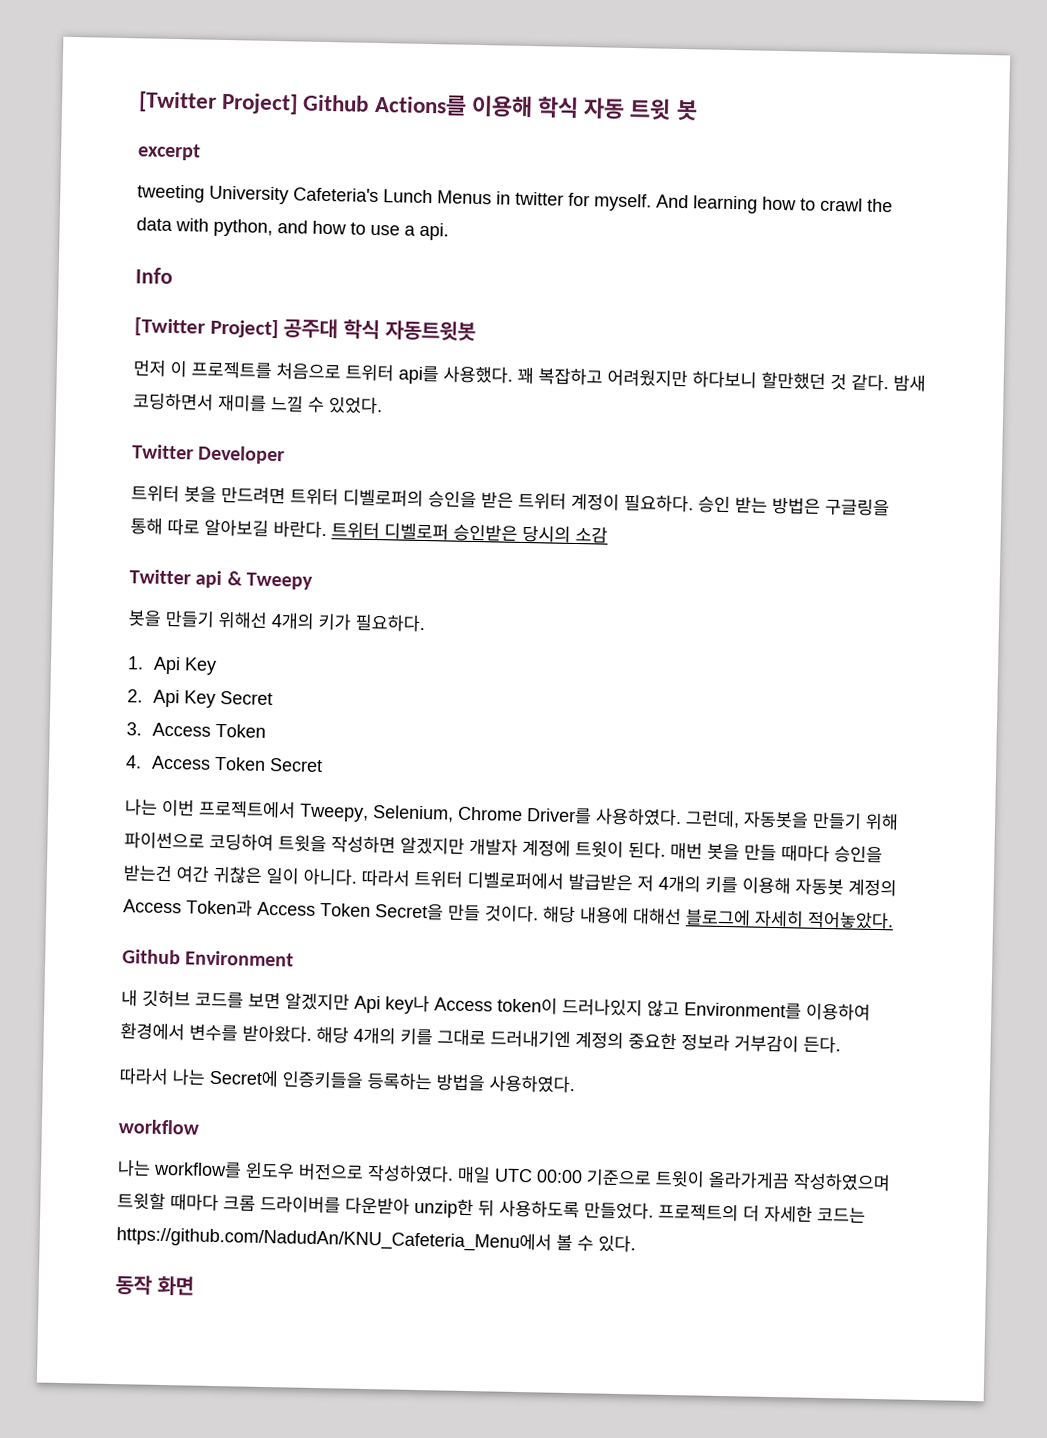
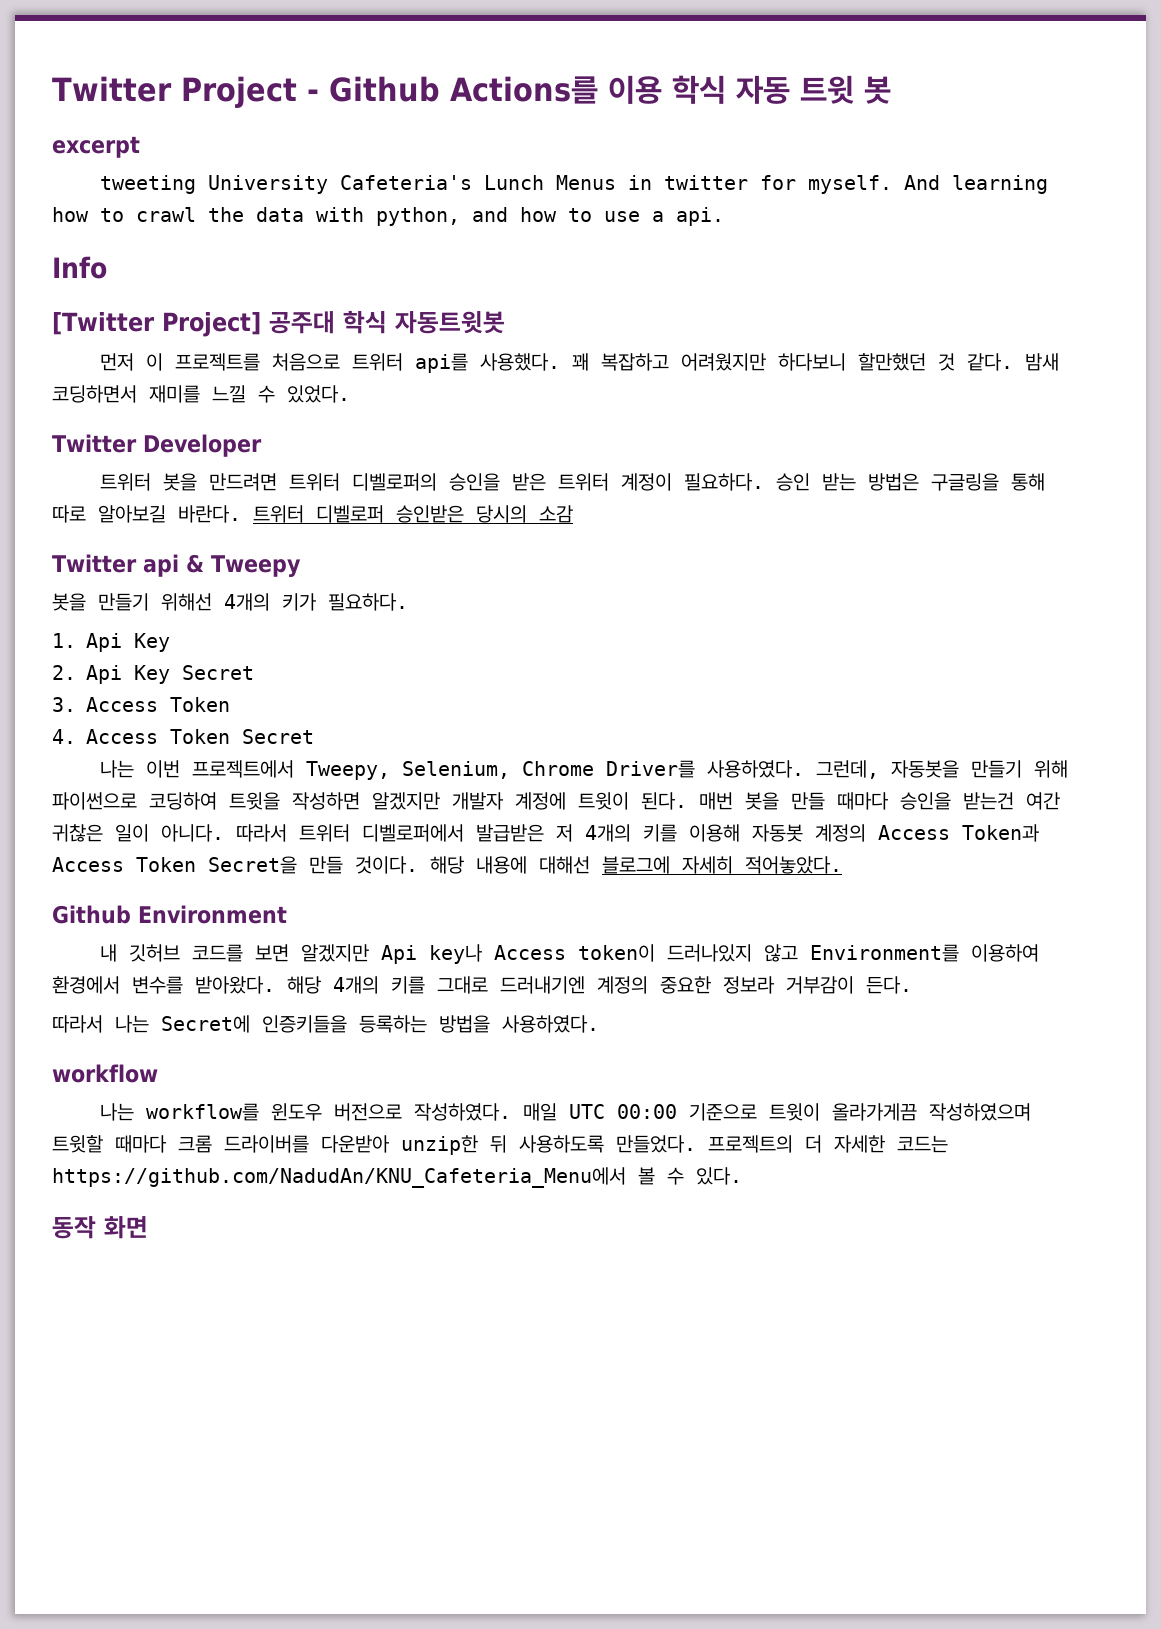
- [Twitter Project] Github Actions를 이용해 학식 자동 트윗 봇
+ Twitter Project - Github Actions를 이용 학식 자동 트윗 봇

